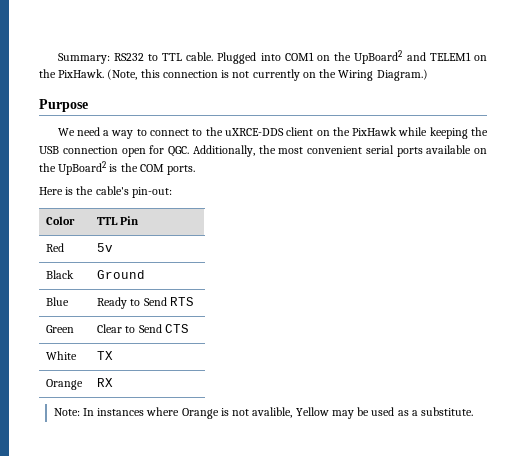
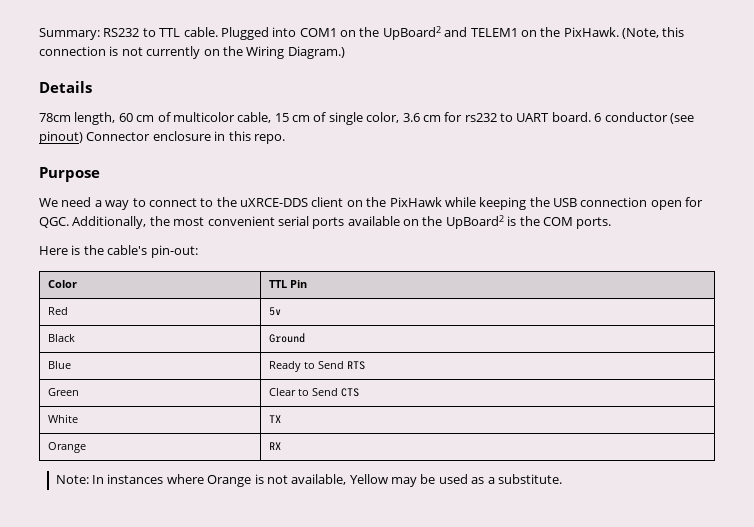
+ Details
+ 78cm length, 60 cm of multicolor cable, 15 cm of single color, 3.6 cm for rs232 to UART board. 6 conductor (see pinout) Connector enclosure in this repo.
- Note: In instances where Orange is not avalible, Yellow may be used as a substitute.
+ Note: In instances where Orange is not available, Yellow may be used as a substitute.

